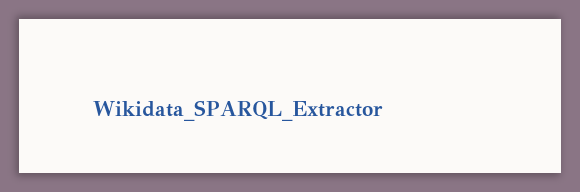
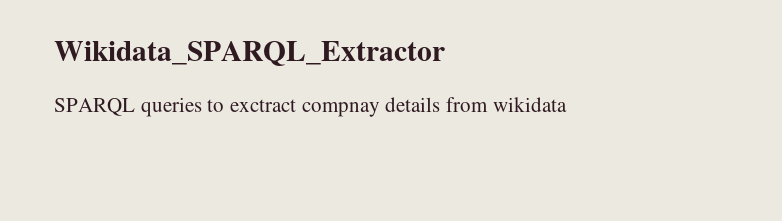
+ SPARQL queries to exctract compnay details from wikidata

